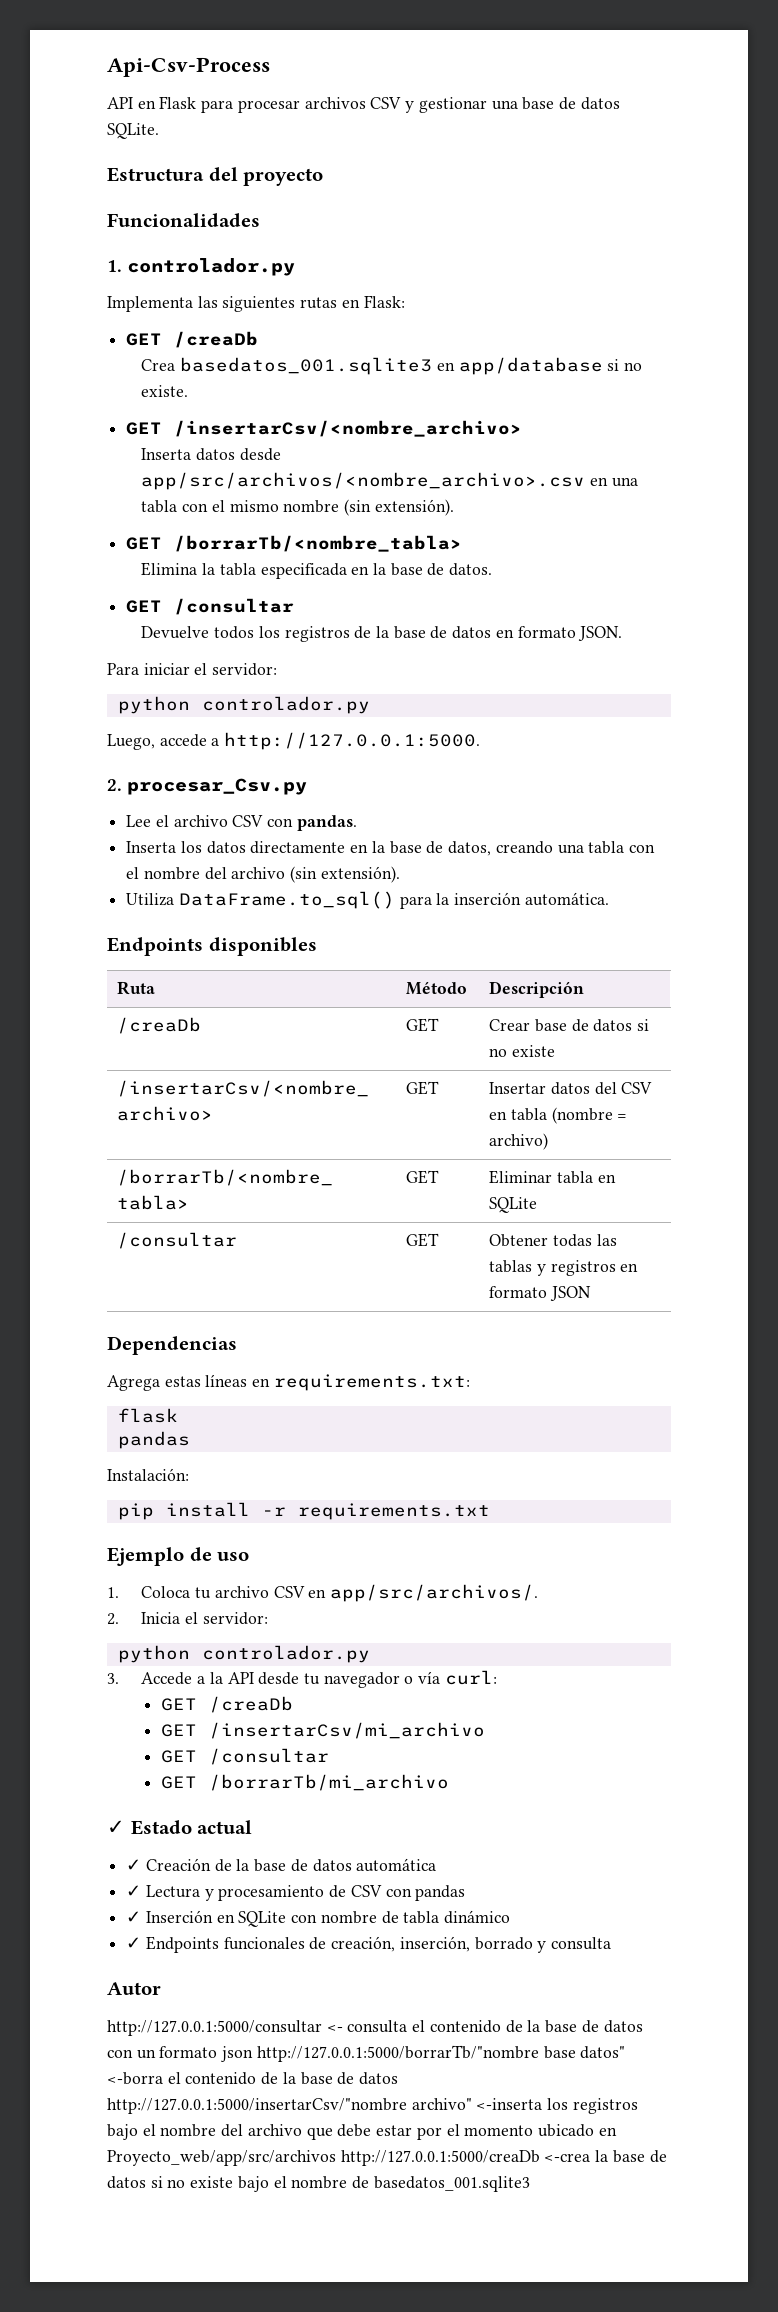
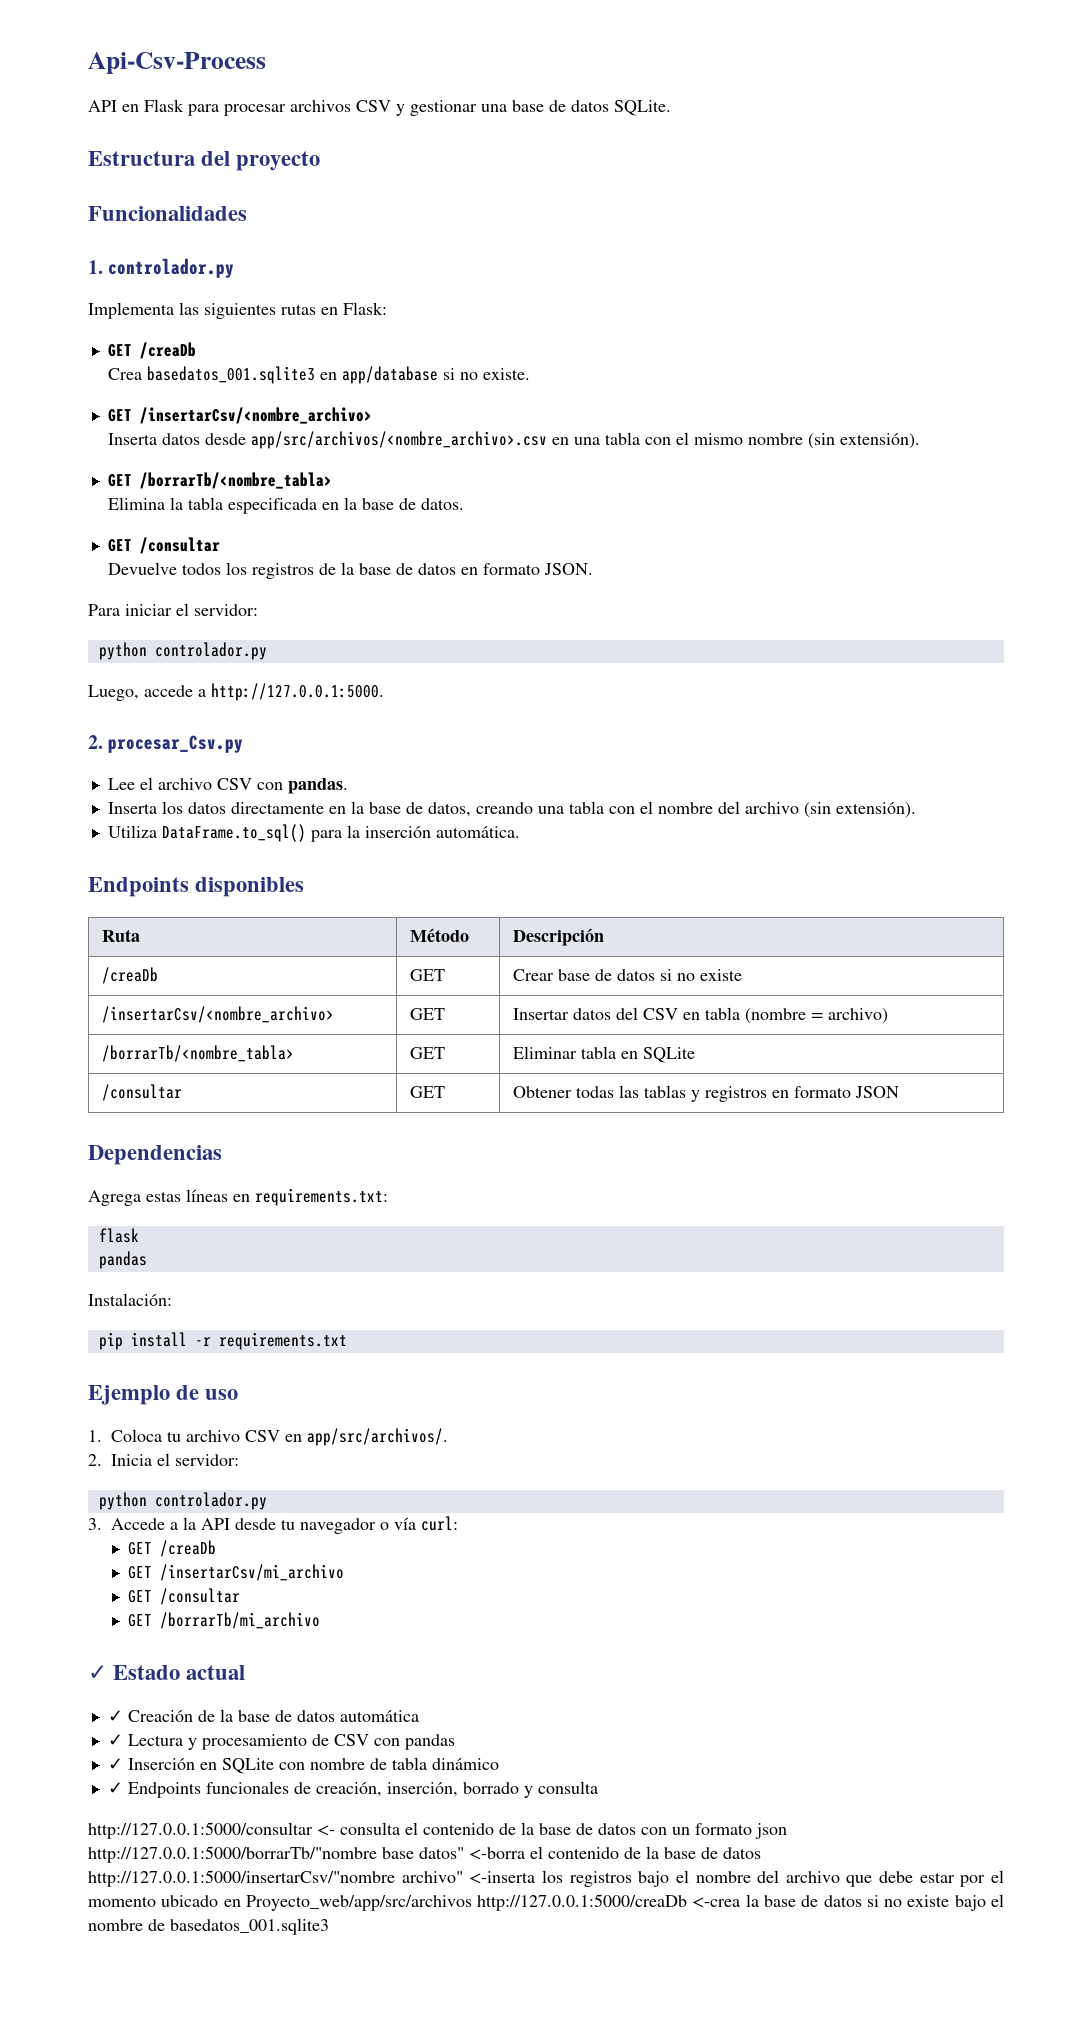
- Autor

